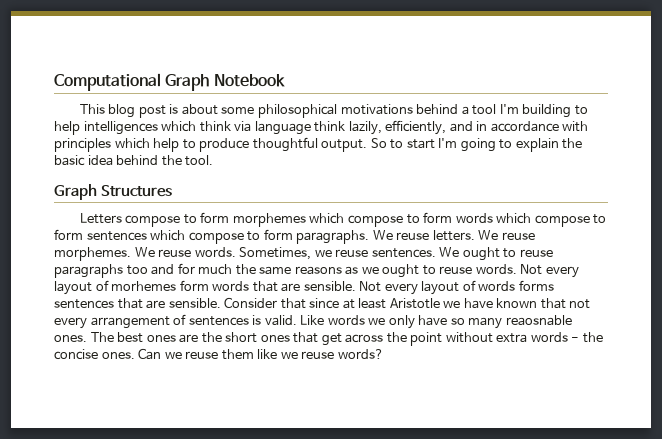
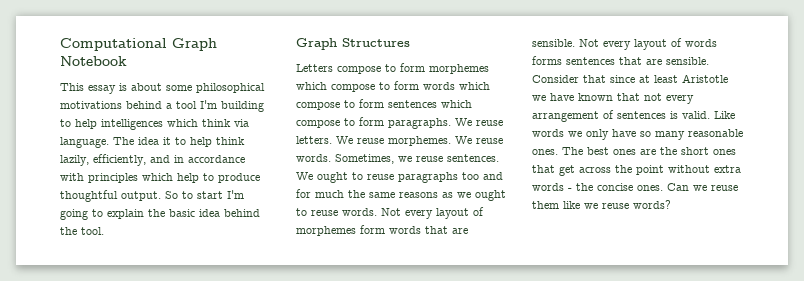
- This blog post is about some philosophical motivations behind a tool I'm building to help intelligences which think via language think lazily, efficiently, and in accordance with principles which help to produce thoughtful output.
+ This essay is about some philosophical motivations behind a tool I'm building to help intelligences which think via language. The idea it to help think lazily, efficiently, and in accordance with principles which help to produce thoughtful output.
- Not every layout of morhemes form words that are sensible.
+ Not every layout of morphemes form words that are sensible.
- Like words we only have so many reaosnable ones.
+ Like words we only have so many reasonable ones.

